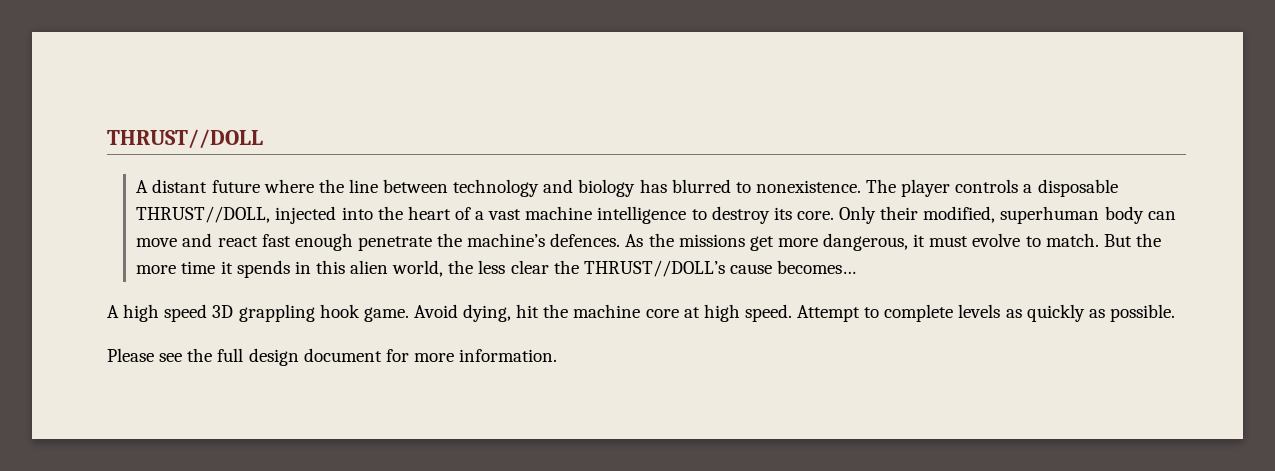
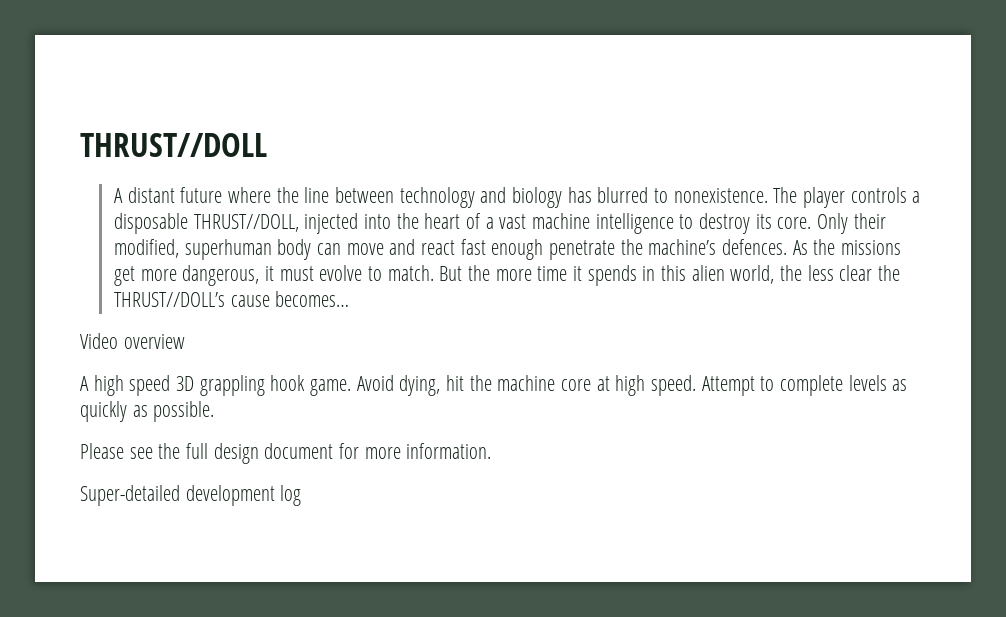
+ Video overview
+ Super-detailed development log

